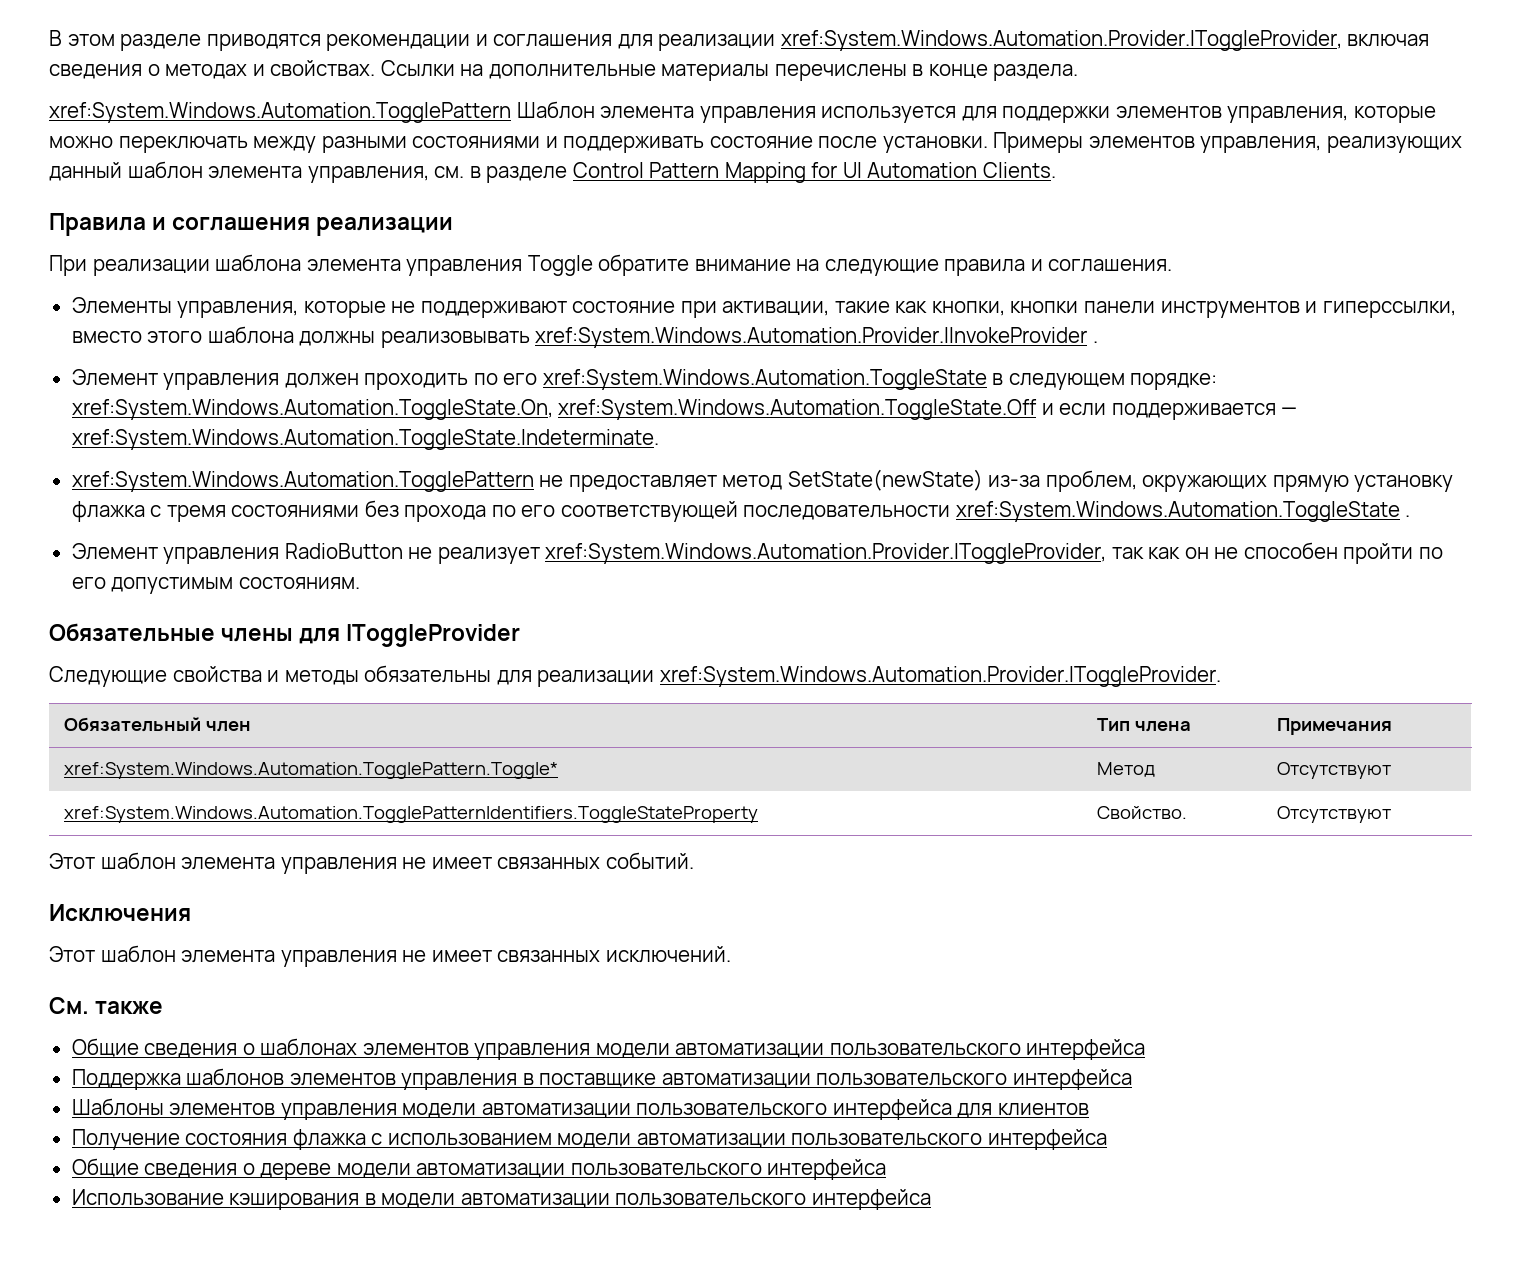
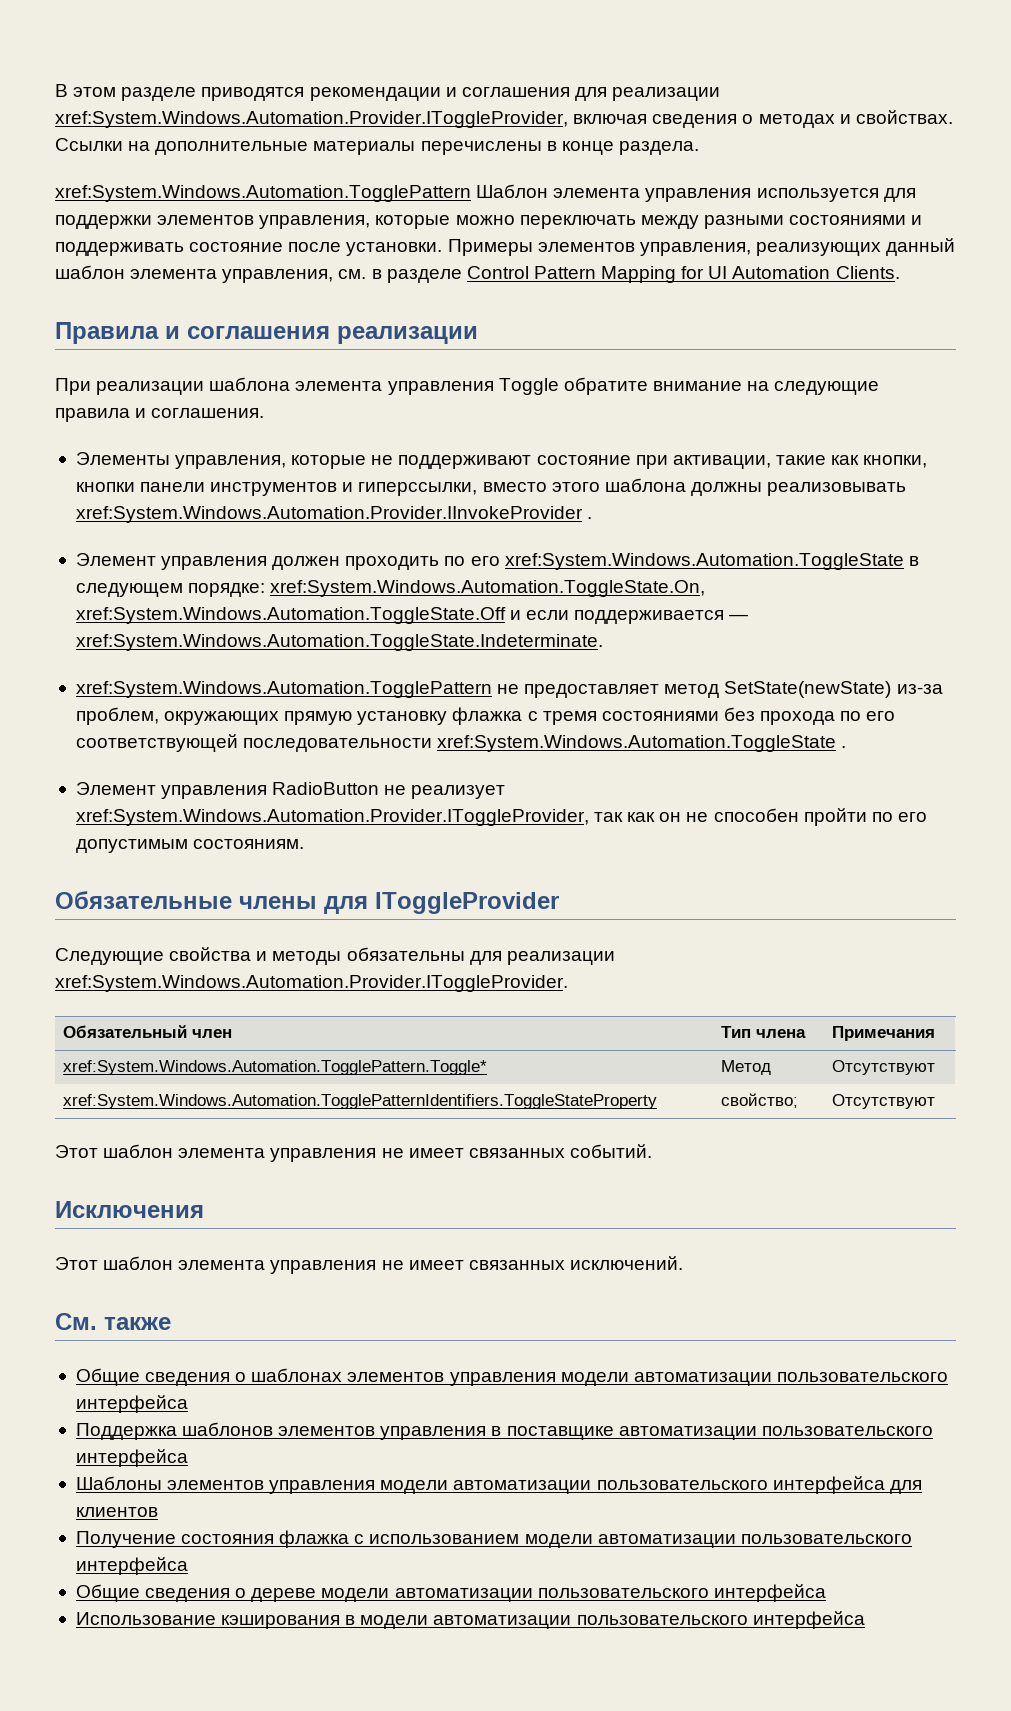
- xref:System.Windows.Automation.TogglePatternIdentifiers.ToggleStateProperty | Свойство. | Отсутствуют
+ xref:System.Windows.Automation.TogglePatternIdentifiers.ToggleStateProperty | свойство; | Отсутствуют

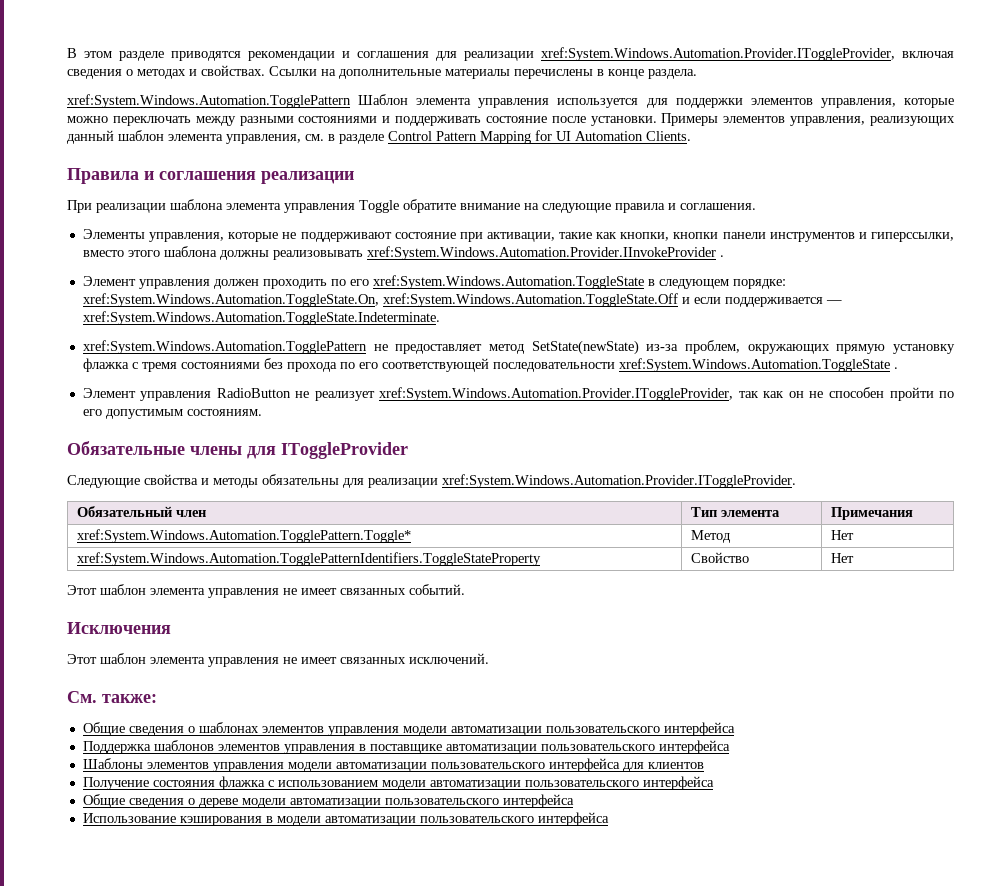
- Обязательный член | Тип члена | Примечания
+ Обязательный член | Тип элемента | Примечания
- xref:System.Windows.Automation.TogglePattern.Toggle* | Метод | Отсутствуют
+ xref:System.Windows.Automation.TogglePattern.Toggle* | Метод | Нет
- xref:System.Windows.Automation.TogglePatternIdentifiers.ToggleStateProperty | свойство; | Отсутствуют
+ xref:System.Windows.Automation.TogglePatternIdentifiers.ToggleStateProperty | Свойство | Нет
- См. также
+ См. также:

